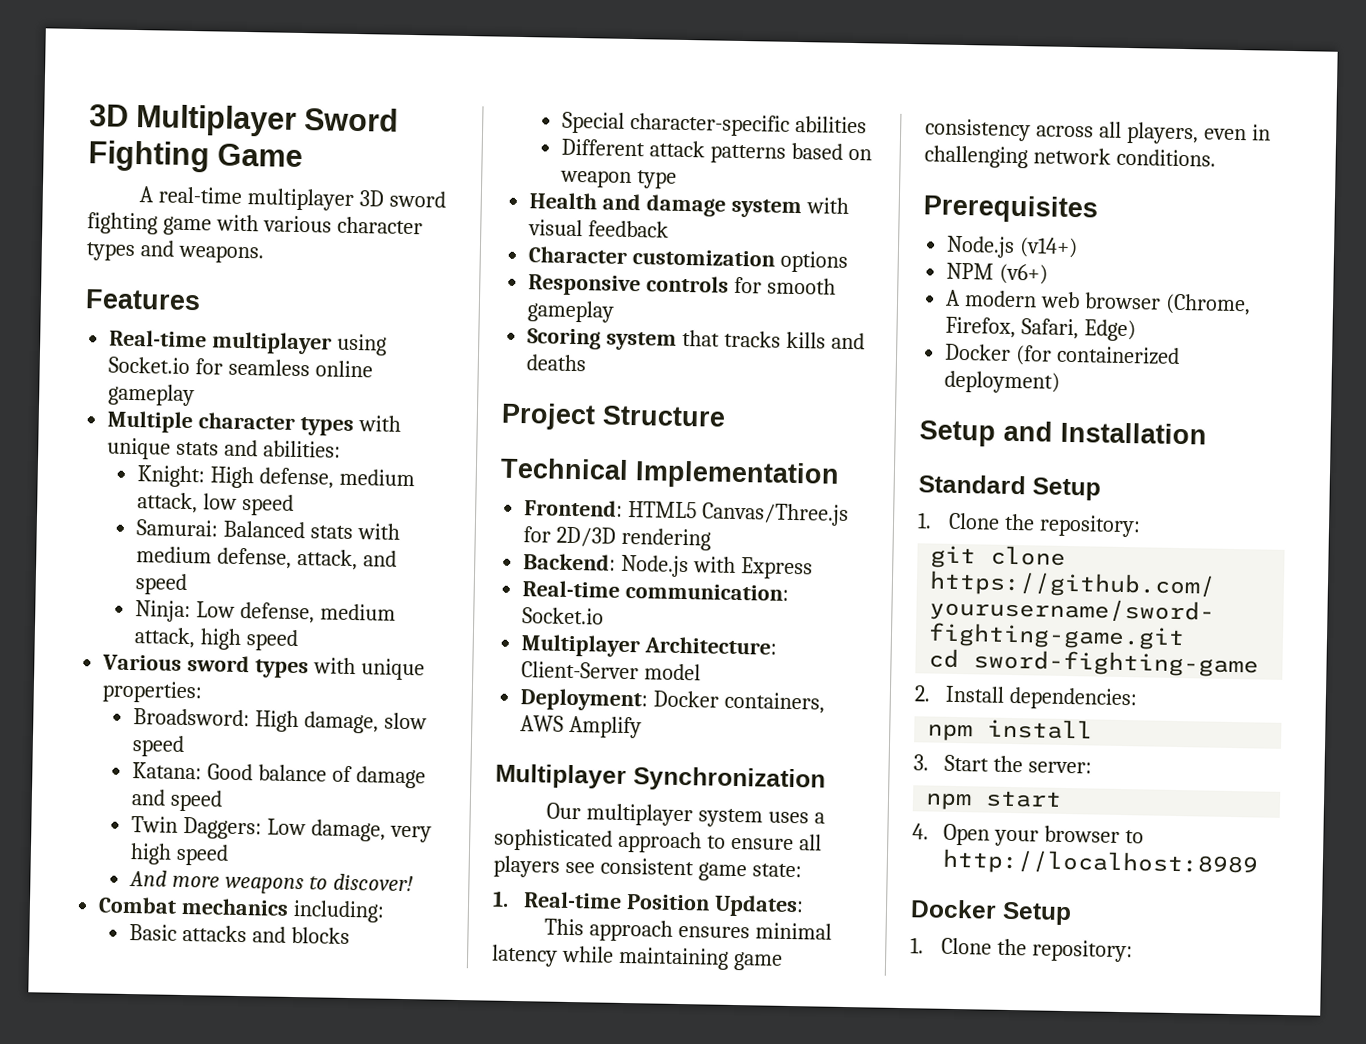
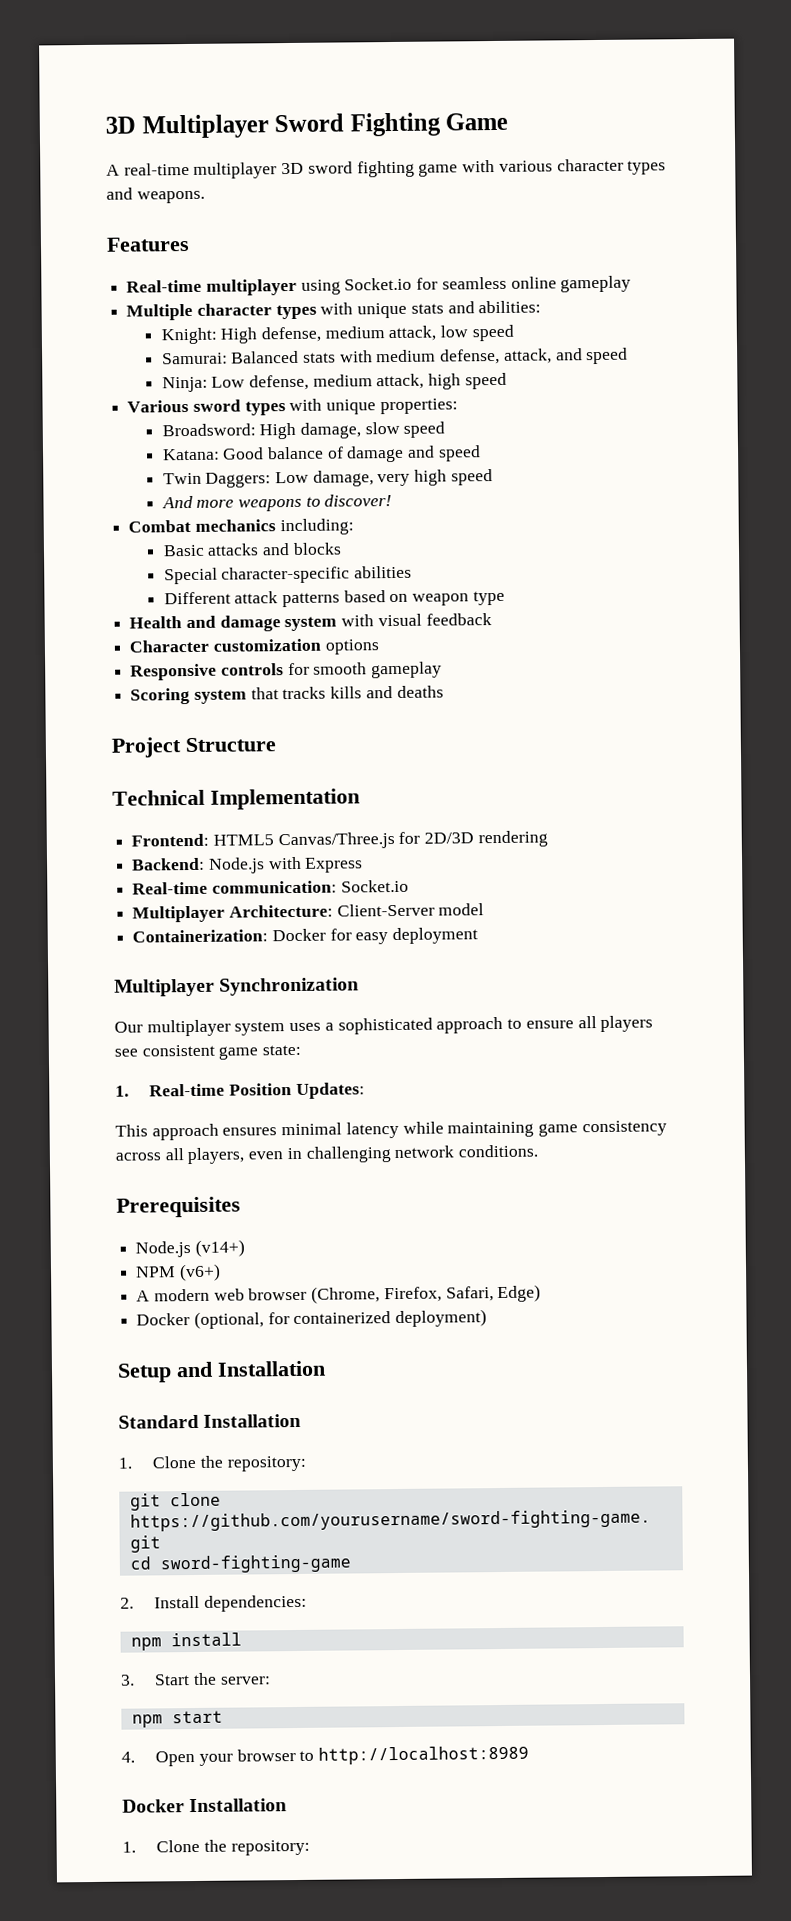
- Deployment: Docker containers, AWS Amplify
+ Containerization: Docker for easy deployment
- Docker (for containerized deployment)
+ Docker (optional, for containerized deployment)
- Standard Setup
+ Standard Installation
- Docker Setup
+ Docker Installation

